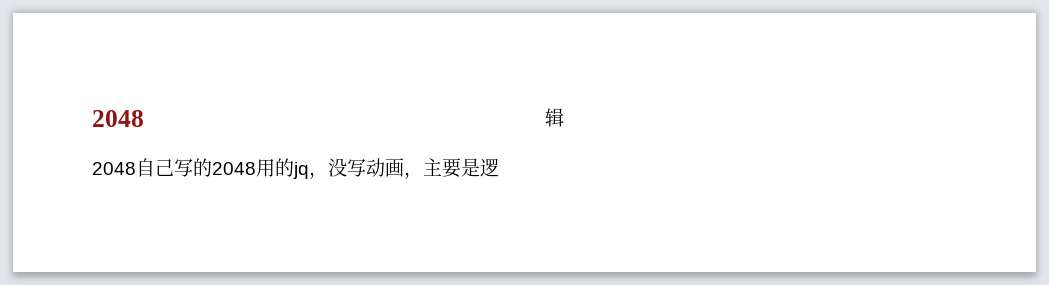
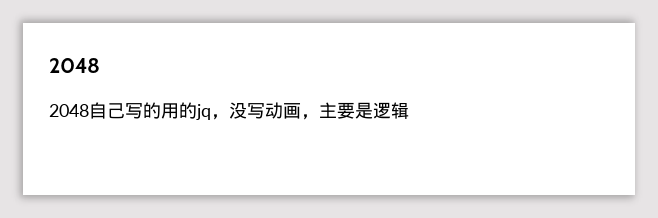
- 2048自己写的2048用的jq，没写动画，主要是逻辑
+ 2048自己写的用的jq，没写动画，主要是逻辑

